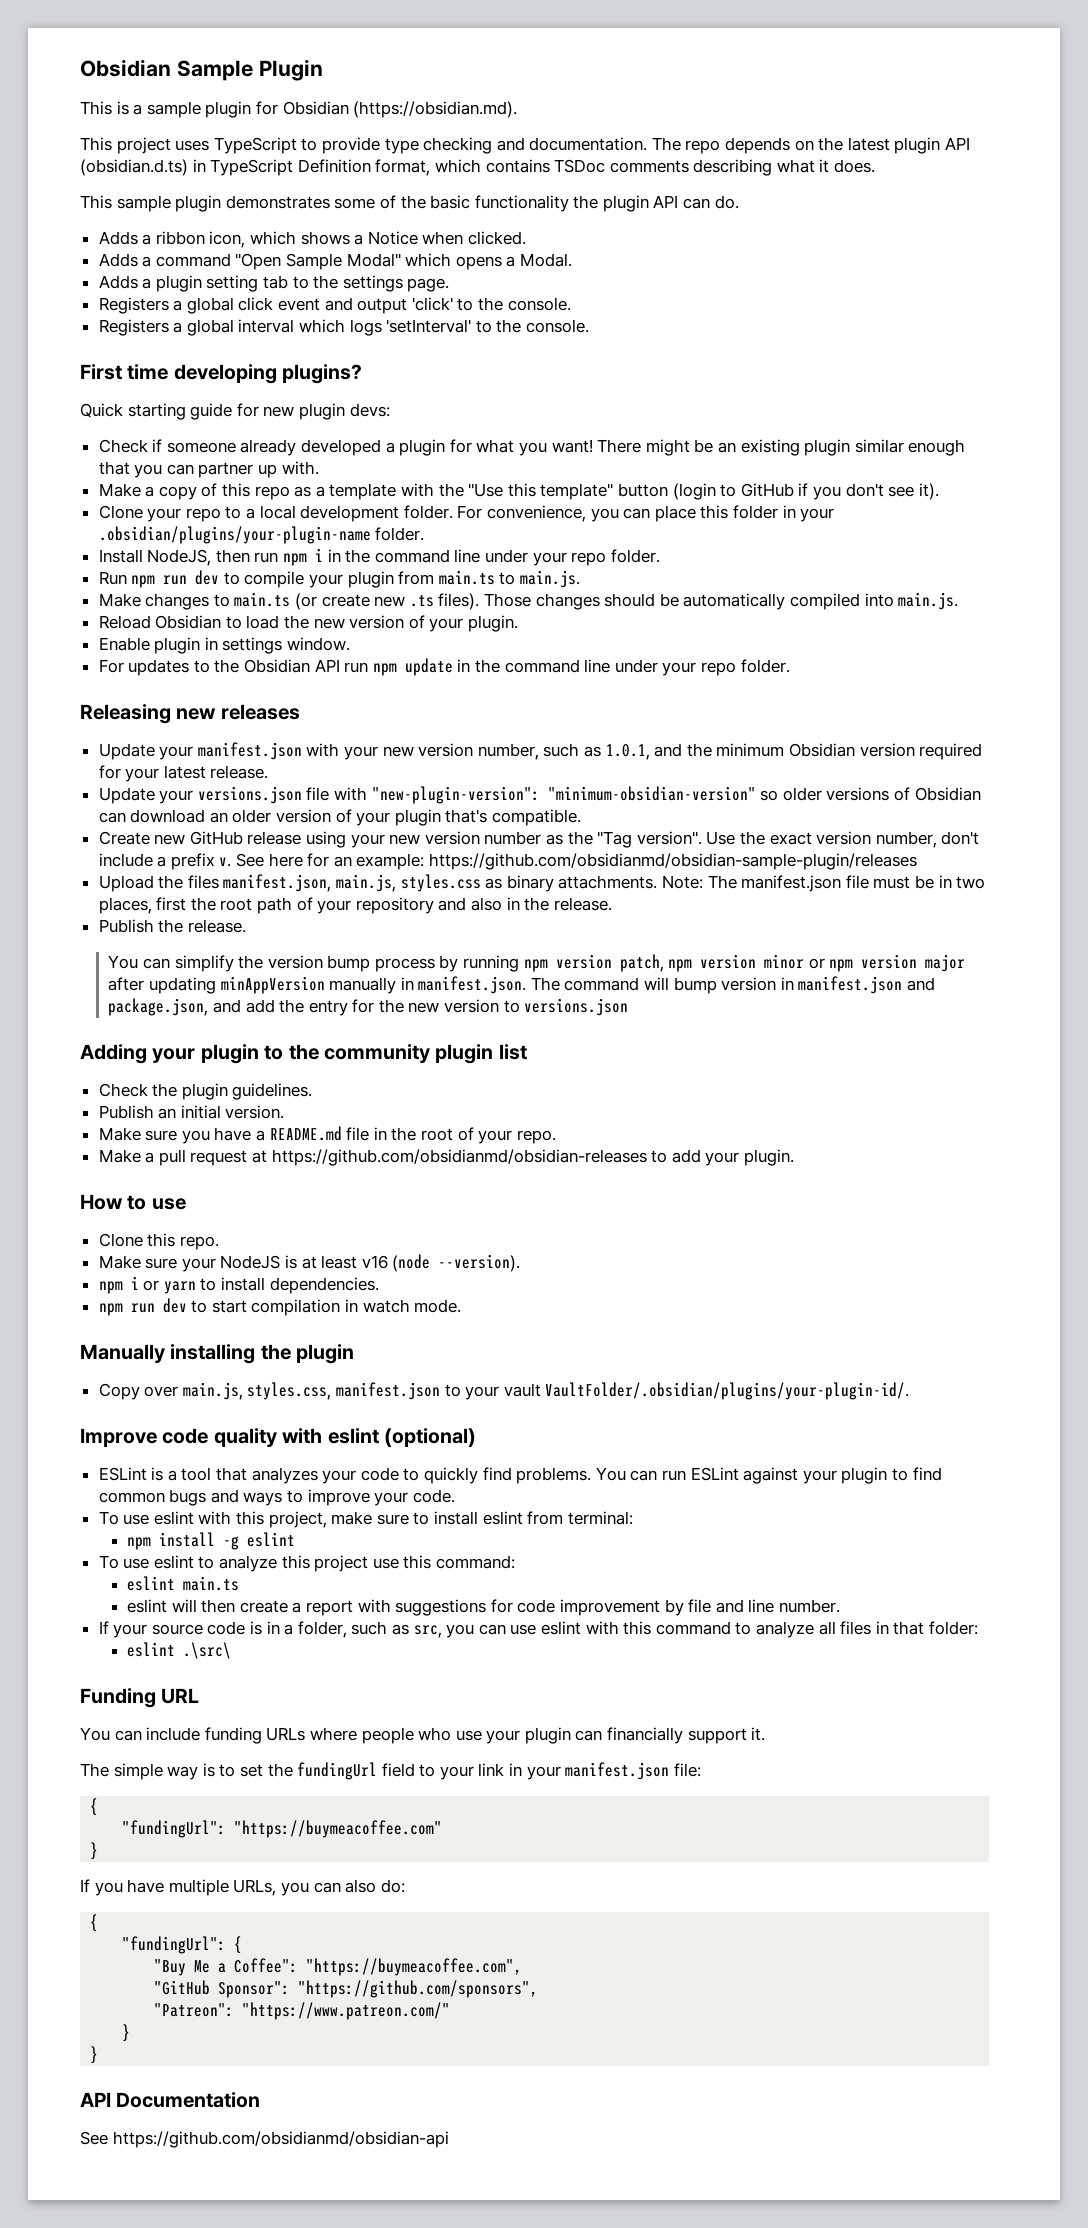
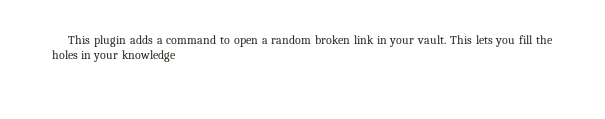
- Obsidian Sample Plugin
- This is a sample plugin for Obsidian (https://obsidian.md).
- This project uses TypeScript to provide type checking and documentation. The repo depends on the latest plugin API (obsidian.d.ts) in TypeScript Definition format, which contains TSDoc comments describing what it does.
- This sample plugin demonstrates some of the basic functionality the plugin API can do.
- Adds a ribbon icon, which shows a Notice when clicked.
- Adds a command "Open Sample Modal" which opens a Modal.
- Adds a plugin setting tab to the settings page.
- Registers a global click event and output 'click' to the console.
- Registers a global interval which logs 'setInterval' to the console.
- First time developing plugins?
- Quick starting guide for new plugin devs:
- Check if someone already developed a plugin for what you want! There might be an existing plugin similar enough that you can partner up with.
- Make a copy of this repo as a template with the "Use this template" button (login to GitHub if you don't see it).
- Clone your repo to a local development folder. For convenience, you can place this folder in your .obsidian/plugins/your-plugin-name folder.
- Install NodeJS, then run npm i in the command line under your repo folder.
- Run npm run dev to compile your plugin from main.ts to main.js.
- Make changes to main.ts (or create new .ts files). Those changes should be automatically compiled into main.js.
- Reload Obsidian to load the new version of your plugin.
- Enable plugin in settings window.
- For updates to the Obsidian API run npm update in the command line under your repo folder.
- Releasing new releases
- Update your manifest.json with your new version number, such as 1.0.1, and the minimum Obsidian version required for your latest release.
- Update your versions.json file with "new-plugin-version": "minimum-obsidian-version" so older versions of Obsidian can download an older version of your plugin that's compatible.
- Create new GitHub release using your new version number as the "Tag version". Use the exact version number, don't include a prefix v. See here for an example: https://github.com/obsidianmd/obsidian-sample-plugin/releases
- Upload the files manifest.json, main.js, styles.css as binary attachments. Note: The manifest.json file must be in two places, first the root path of your repository and also in the release.
- Publish the release.
- You can simplify the version bump process by running npm version patch, npm version minor or npm version major after updating minAppVersion manually in manifest.json. The command will bump version in manifest.json and package.json, and add the entry for the new version to versions.json
- Adding your plugin to the community plugin list
- Check the plugin guidelines.
- Publish an initial version.
- Make sure you have a README.md file in the root of your repo.
- Make a pull request at https://github.com/obsidianmd/obsidian-releases to add your plugin.
- How to use
- Clone this repo.
- Make sure your NodeJS is at least v16 (node --version).
- npm i or yarn to install dependencies.
- npm run dev to start compilation in watch mode.
- Manually installing the plugin
- Copy over main.js, styles.css, manifest.json to your vault VaultFolder/.obsidian/plugins/your-plugin-id/.
- Improve code quality with eslint (optional)
- ESLint is a tool that analyzes your code to quickly find problems. You can run ESLint against your plugin to find common bugs and ways to improve your code.
- To use eslint with this project, make sure to install eslint from terminal:
- npm install -g eslint
- To use eslint to analyze this project use this command:
- eslint main.ts
- eslint will then create a report with suggestions for code improvement by file and line number.
- If your source code is in a folder, such as src, you can use eslint with this command to analyze all files in that folder:
- eslint .\src\
- Funding URL
- You can include funding URLs where people who use your plugin can financially support it.
- The simple way is to set the fundingUrl field to your link in your manifest.json file:
- {
- "fundingUrl": "https://buymeacoffee.com"
- }
- If you have multiple URLs, you can also do:
- {
- "fundingUrl": {
- "Buy Me a Coffee": "https://buymeacoffee.com",
- "GitHub Sponsor": "https://github.com/sponsors",
- "Patreon": "https://www.patreon.com/"
- }
- }
- API Documentation
- See https://github.com/obsidianmd/obsidian-api
+ This plugin adds a command to open a random broken link in your vault. This lets you fill the holes in your knowledge

